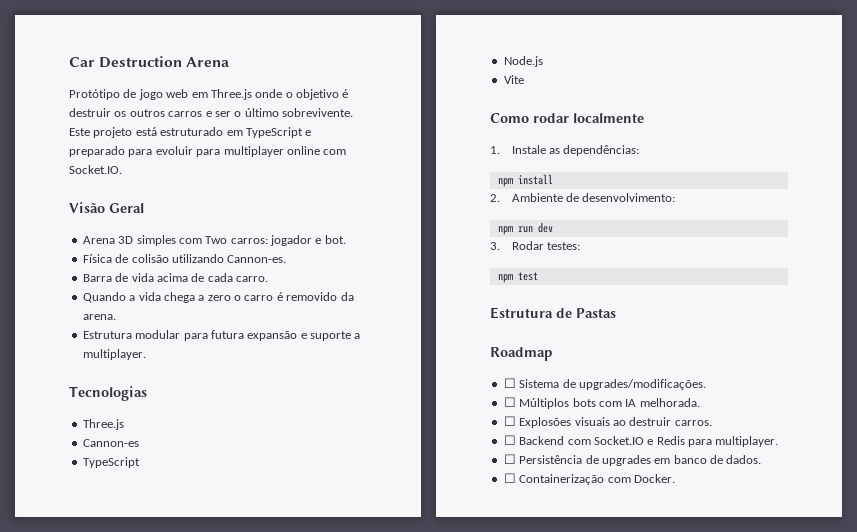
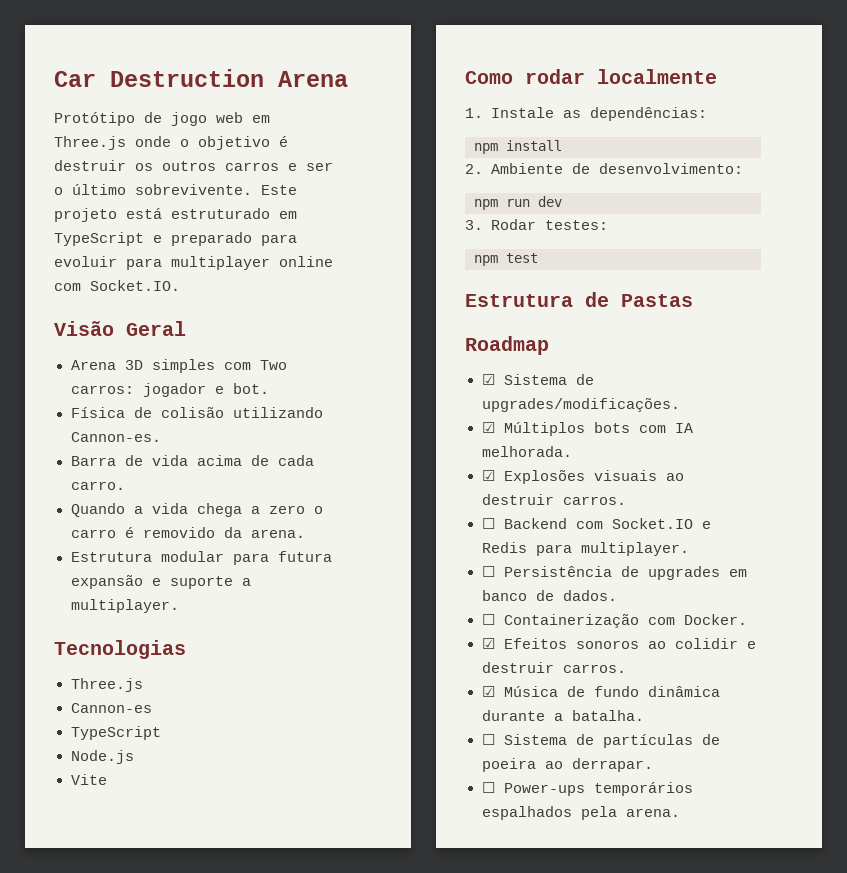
- ☐ Sistema de upgrades/modificações.
+ ☑ Sistema de upgrades/modificações.
- ☐ Múltiplos bots com IA melhorada.
+ ☑ Múltiplos bots com IA melhorada.
- ☐ Explosões visuais ao destruir carros.
+ ☑ Explosões visuais ao destruir carros.
+ ☑ Efeitos sonoros ao colidir e destruir carros.
+ ☑ Música de fundo dinâmica durante a batalha.
+ ☐ Sistema de partículas de poeira ao derrapar.
+ ☐ Power-ups temporários espalhados pela arena.

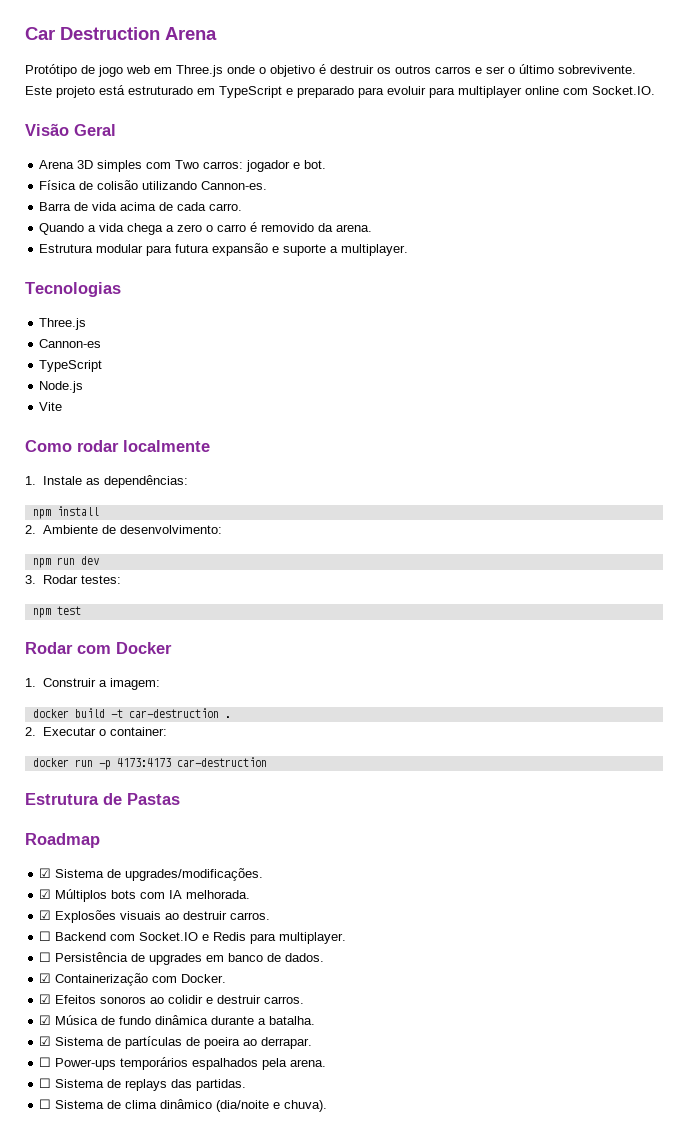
+ Rodar com Docker
+ 1. Construir a imagem:
+ docker build -t car-destruction .
+ 2. Executar o container:
+ docker run -p 4173:4173 car-destruction
- ☐ Containerização com Docker.
+ ☑ Containerização com Docker.
- ☐ Sistema de partículas de poeira ao derrapar.
+ ☑ Sistema de partículas de poeira ao derrapar.
+ ☐ Sistema de replays das partidas.
+ ☐ Sistema de clima dinâmico (dia/noite e chuva).

